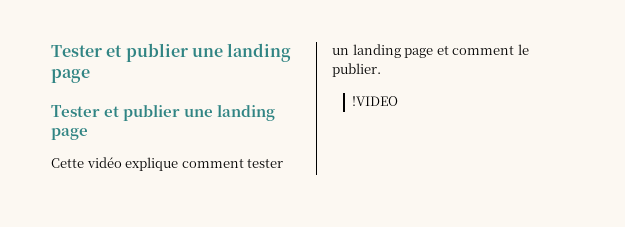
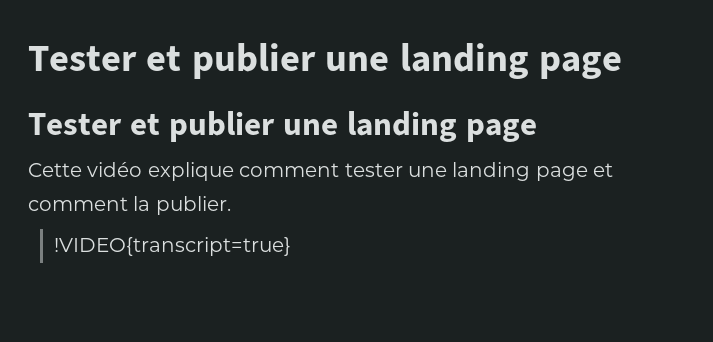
- Cette vidéo explique comment tester un landing page et comment le publier.
+ Cette vidéo explique comment tester une landing page et comment la publier.
- !VIDEO
+ !VIDEO{transcript=true}

